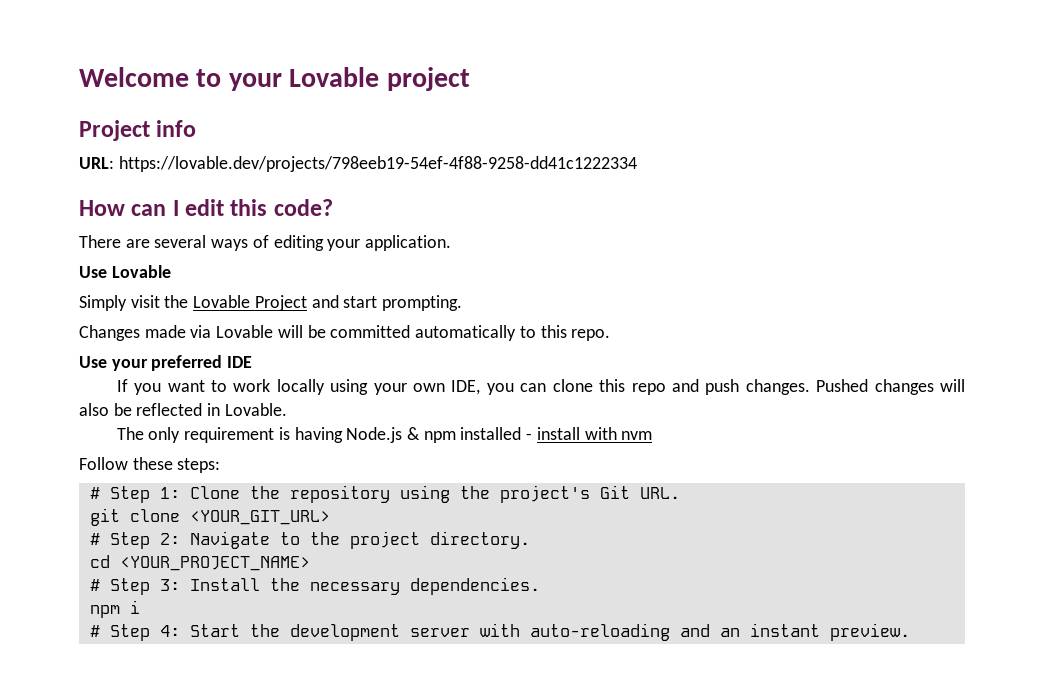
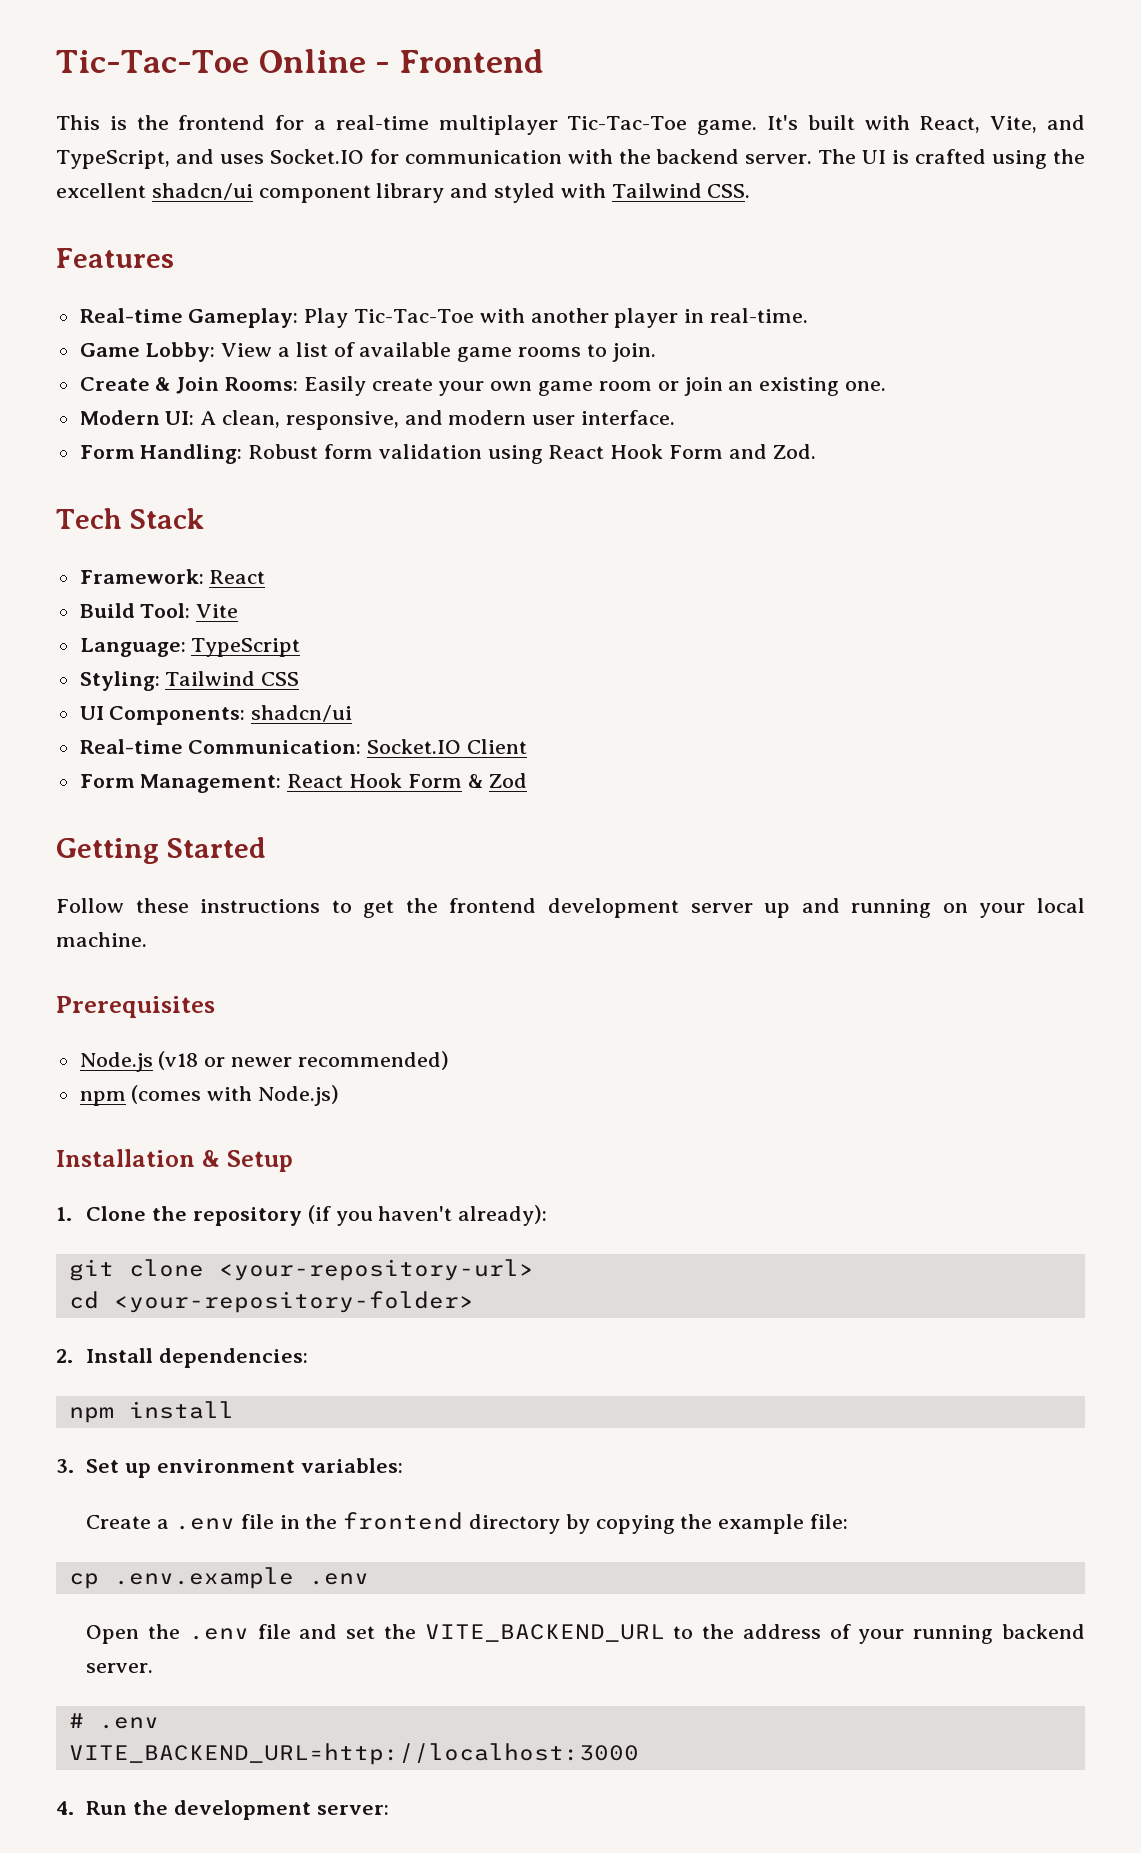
- Welcome to your Lovable project
- Project info
- URL: https://lovable.dev/projects/798eeb19-54ef-4f88-9258-dd41c1222334
- How can I edit this code?
- There are several ways of editing your application.
- Use Lovable
- Simply visit the Lovable Project and start prompting.
- Changes made via Lovable will be committed automatically to this repo.
- Use your preferred IDE
- If you want to work locally using your own IDE, you can clone this repo and push changes. Pushed changes will also be reflected in Lovable.
- The only requirement is having Node.js & npm installed - install with nvm
- Follow these steps:
- # Step 1: Clone the repository using the project's Git URL.
- git clone <YOUR_GIT_URL>
- # Step 2: Navigate to the project directory.
- cd <YOUR_PROJECT_NAME>
- # Step 3: Install the necessary dependencies.
- npm i
- # Step 4: Start the development server with auto-reloading and an instant preview.
+ Tic-Tac-Toe Online - Frontend
+ This is the frontend for a real-time multiplayer Tic-Tac-Toe game. It's built with React, Vite, and TypeScript, and uses Socket.IO for communication with the backend server. The UI is crafted using the excellent shadcn/ui component library and styled with Tailwind CSS.
+ Features
+ Real-time Gameplay: Play Tic-Tac-Toe with another player in real-time.
+ Game Lobby: View a list of available game rooms to join.
+ Create & Join Rooms: Easily create your own game room or join an existing one.
+ Modern UI: A clean, responsive, and modern user interface.
+ Form Handling: Robust form validation using React Hook Form and Zod.
+ Tech Stack
+ Framework: React
+ Build Tool: Vite
+ Language: TypeScript
+ Styling: Tailwind CSS
+ UI Components: shadcn/ui
+ Real-time Communication: Socket.IO Client
+ Form Management: React Hook Form & Zod
+ Getting Started
+ Follow these instructions to get the frontend development server up and running on your local machine.
+ Prerequisites
+ Node.js (v18 or newer recommended)
+ npm (comes with Node.js)
+ Installation & Setup
+ 1. Clone the repository (if you haven't already):
+ git clone <your-repository-url>
+ cd <your-repository-folder>
+ 2. Install dependencies:
+ npm install
+ 3. Set up environment variables:
+ Create a .env file in the frontend directory by copying the example file:
+ cp .env.example .env
+ Open the .env file and set the VITE_BACKEND_URL to the address of your running backend server.
+ # .env
+ VITE_BACKEND_URL=http://localhost:3000
+ 4. Run the development server:

